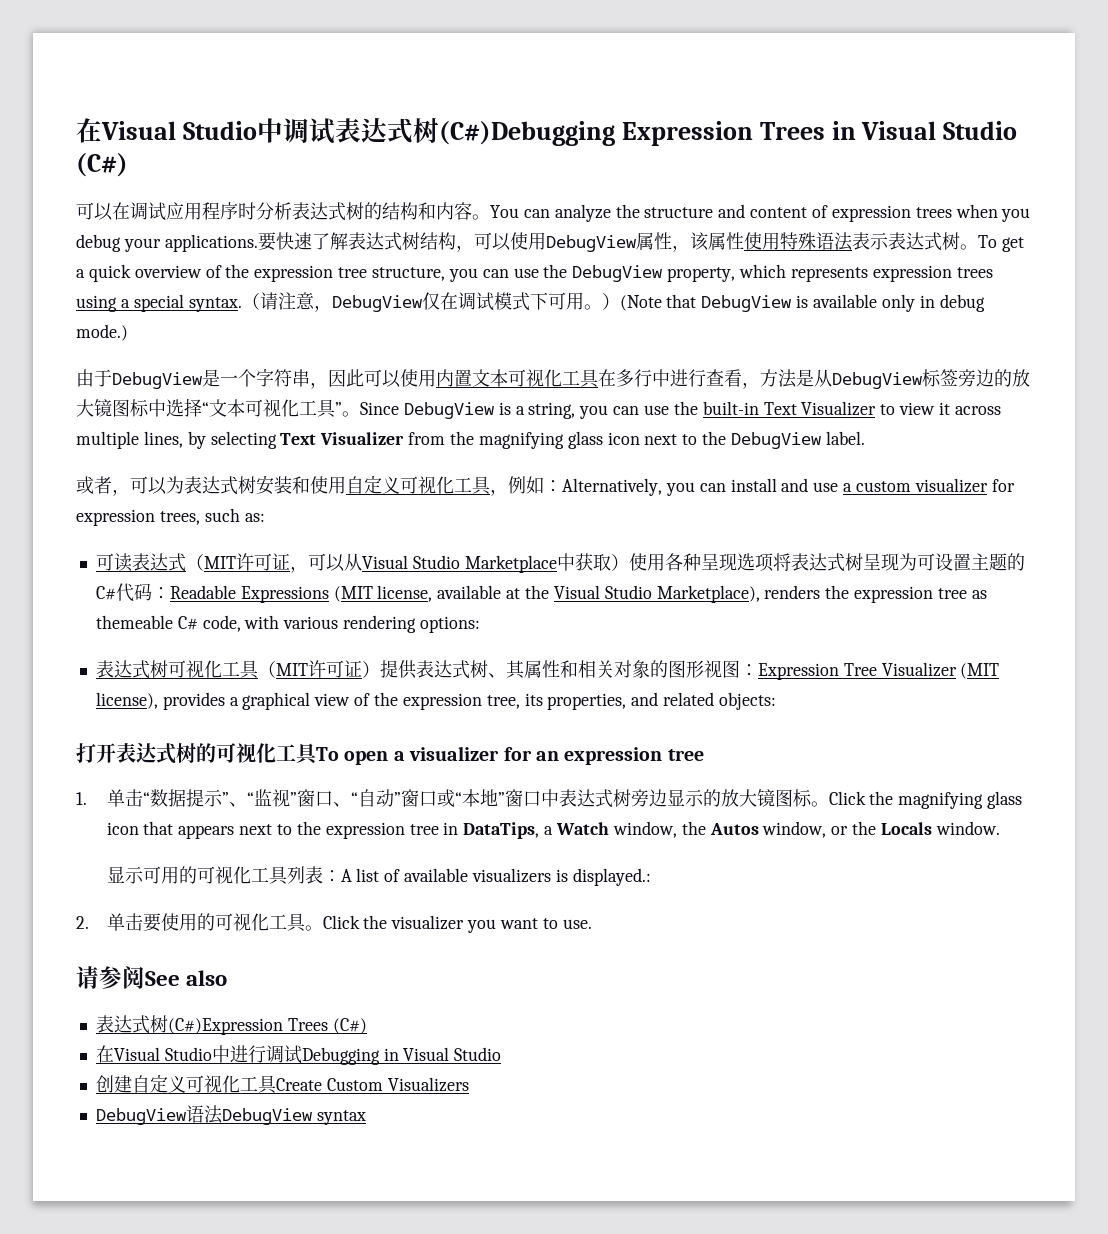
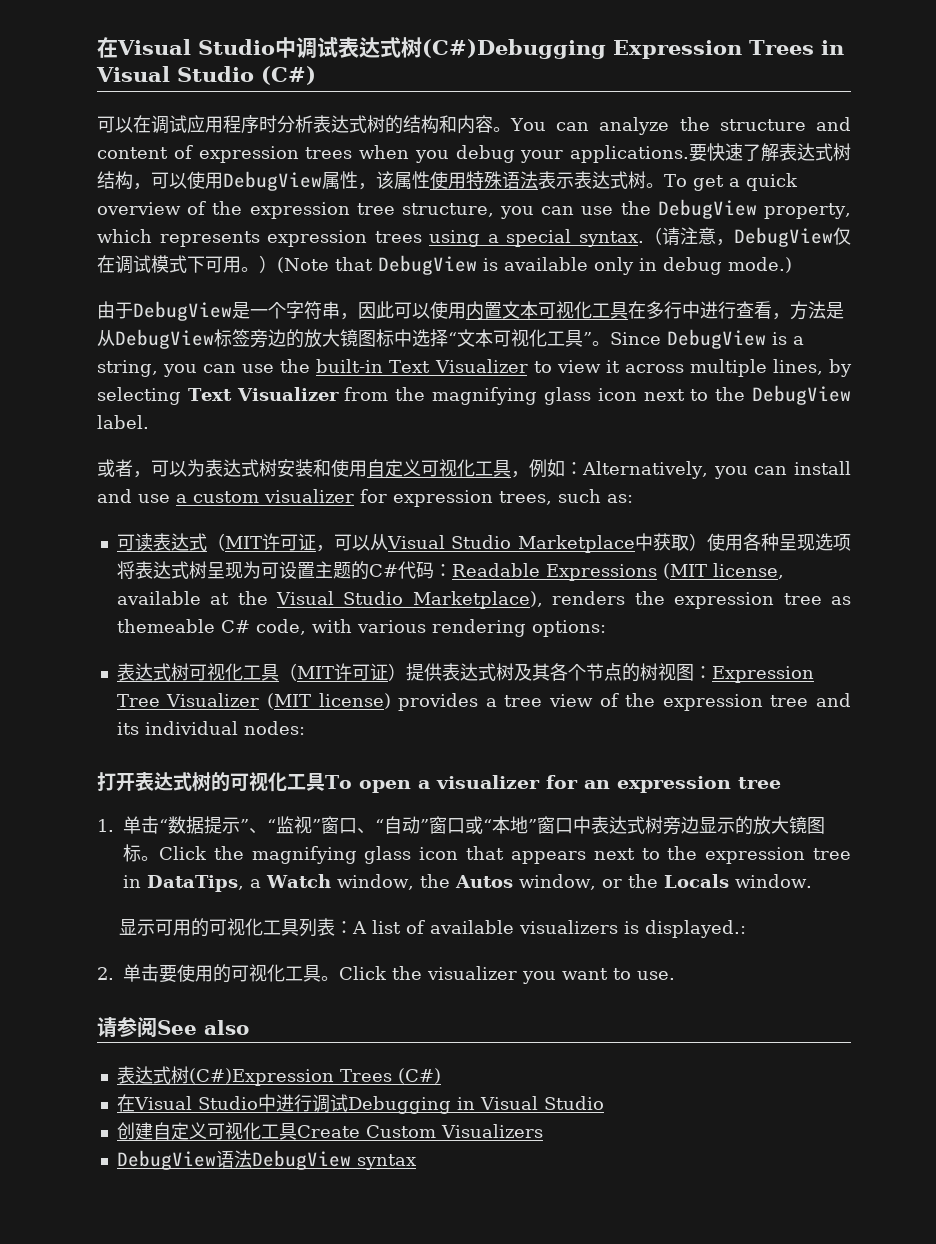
- 表达式树可视化工具（MIT许可证）提供表达式树、其属性和相关对象的图形视图：Expression Tree Visualizer (MIT license), provides a graphical view of the expression tree, its properties, and related objects:
+ 表达式树可视化工具（MIT许可证）提供表达式树及其各个节点的树视图：Expression Tree Visualizer (MIT license) provides a tree view of the expression tree and its individual nodes:

